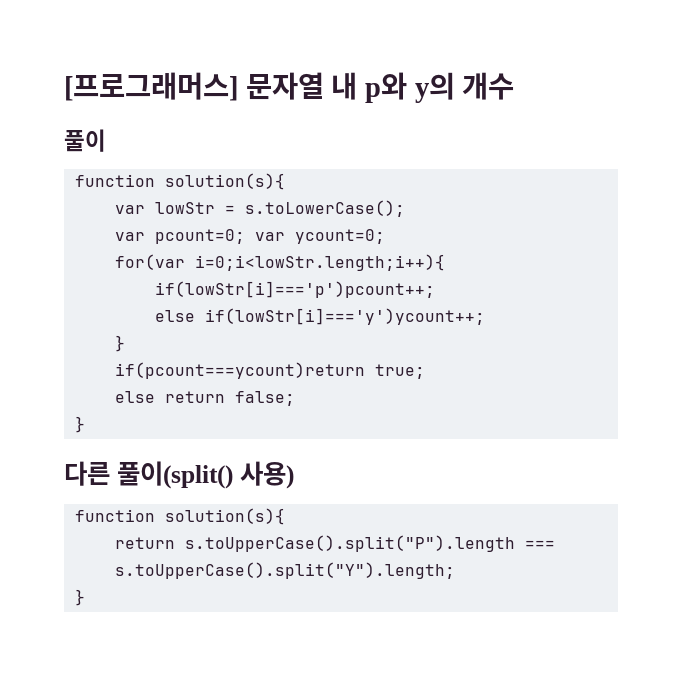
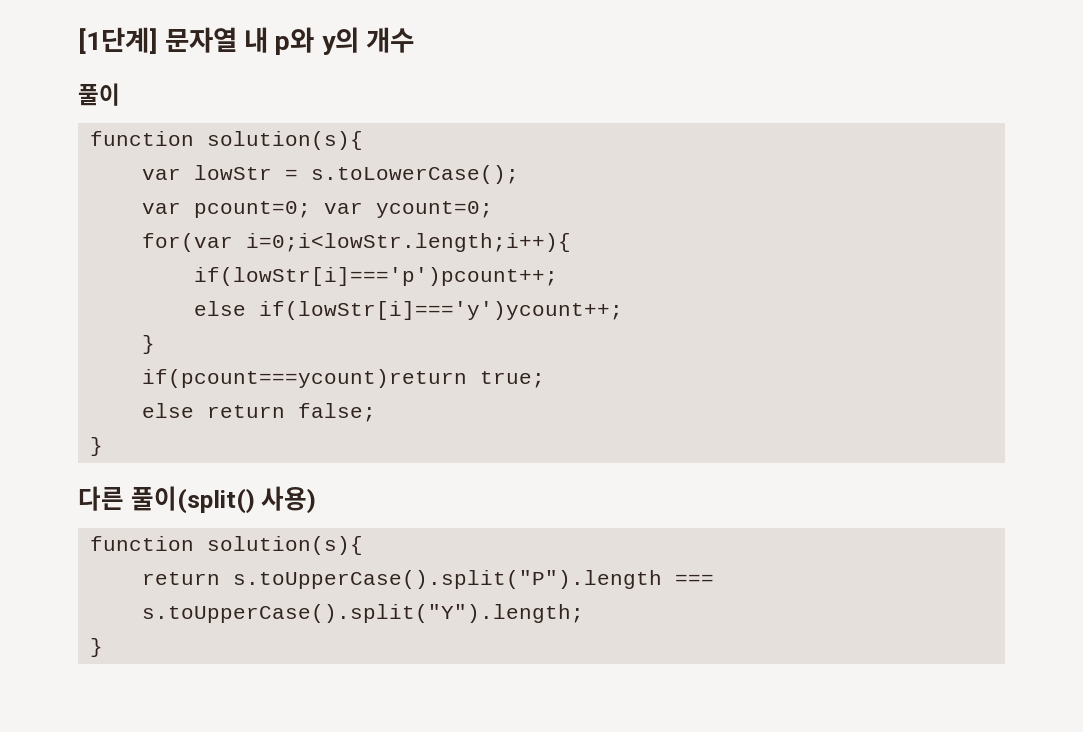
- [프로그래머스] 문자열 내 p와 y의 개수
+ [1단계] 문자열 내 p와 y의 개수

